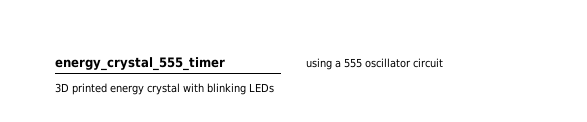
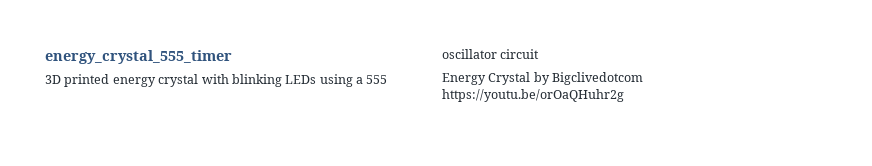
+ Energy Crystal by Bigclivedotcom https://youtu.be/orOaQHuhr2g

